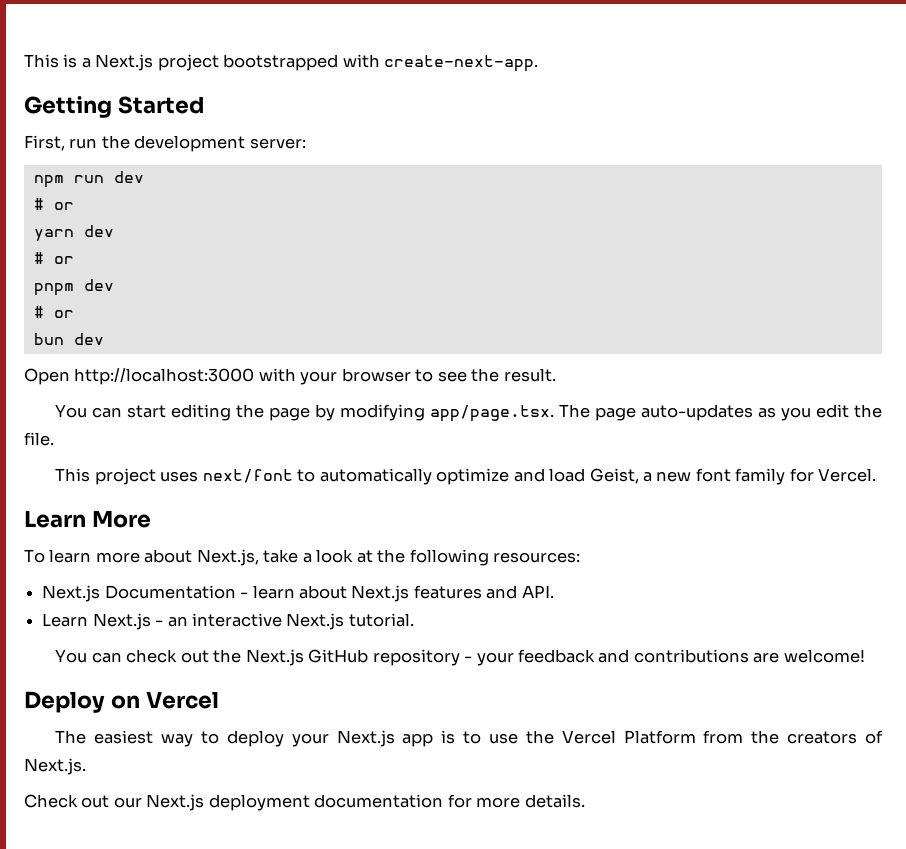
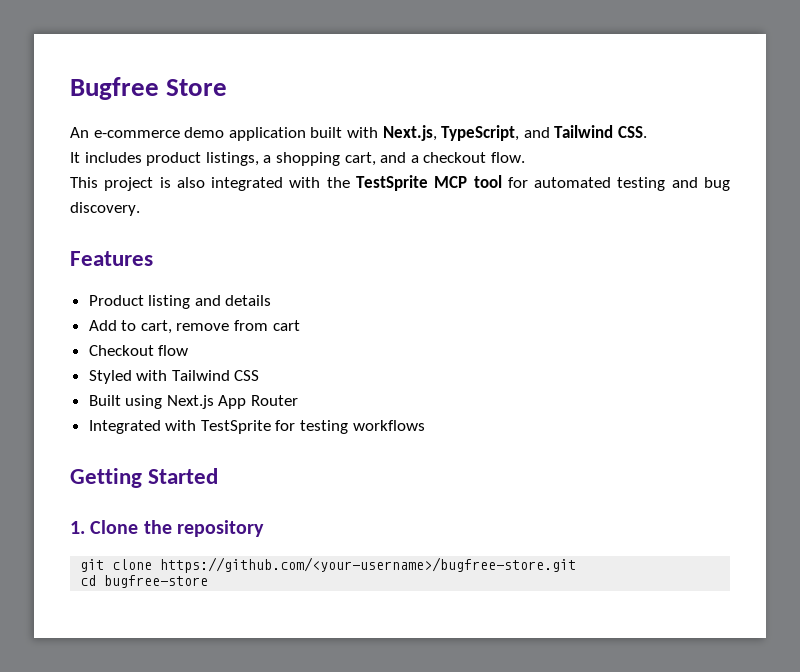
- This is a Next.js project bootstrapped with create-next-app.
+ Bugfree Store
+ An e-commerce demo application built with Next.js, TypeScript, and Tailwind CSS.
+ It includes product listings, a shopping cart, and a checkout flow.
+ This project is also integrated with the TestSprite MCP tool for automated testing and bug discovery.
+ Features
+ Product listing and details
+ Add to cart, remove from cart
+ Checkout flow
+ Styled with Tailwind CSS
+ Built using Next.js App Router
+ Integrated with TestSprite for testing workflows
  Getting Started
- First, run the development server:
- npm run dev
- # or
- yarn dev
- # or
- pnpm dev
- # or
- bun dev
- Open http://localhost:3000 with your browser to see the result.
- You can start editing the page by modifying app/page.tsx. The page auto-updates as you edit the file.
- This project uses next/font to automatically optimize and load Geist, a new font family for Vercel.
- Learn More
- To learn more about Next.js, take a look at the following resources:
- Next.js Documentation - learn about Next.js features and API.
- Learn Next.js - an interactive Next.js tutorial.
- You can check out the Next.js GitHub repository - your feedback and contributions are welcome!
- Deploy on Vercel
- The easiest way to deploy your Next.js app is to use the Vercel Platform from the creators of Next.js.
- Check out our Next.js deployment documentation for more details.
+ 1. Clone the repository
+ git clone https://github.com/<your-username>/bugfree-store.git
+ cd bugfree-store

